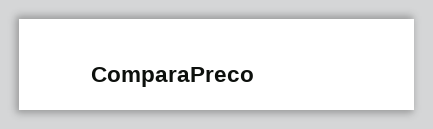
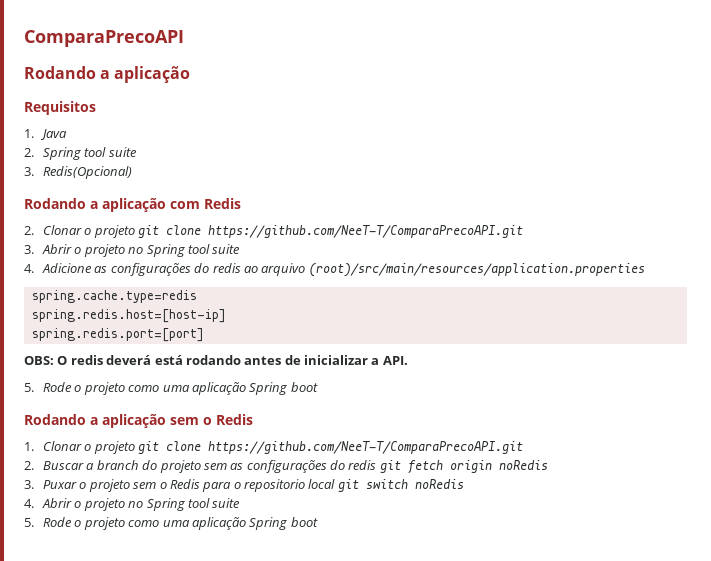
- ComparaPreco
+ ComparaPrecoAPI
+ Rodando a aplicação
+ Requisitos
+ 1. Java
+ 2. Spring tool suite
+ 3. Redis(Opcional)
+ Rodando a aplicação com Redis
+ 2. Clonar o projeto git clone https://github.com/NeeT-T/ComparaPrecoAPI.git
+ 3. Abrir o projeto no Spring tool suite
+ 4. Adicione as configurações do redis ao arquivo (root)/src/main/resources/application.properties
+ spring.cache.type=redis
+ spring.redis.host=[host-ip]
+ spring.redis.port=[port]
+ OBS: O redis deverá está rodando antes de inicializar a API.
+ 5. Rode o projeto como uma aplicação Spring boot
+ Rodando a aplicação sem o Redis
+ 1. Clonar o projeto git clone https://github.com/NeeT-T/ComparaPrecoAPI.git
+ 2. Buscar a branch do projeto sem as configurações do redis git fetch origin noRedis
+ 3. Puxar o projeto sem o Redis para o repositorio local git switch noRedis
+ 4. Abrir o projeto no Spring tool suite
+ 5. Rode o projeto como uma aplicação Spring boot

